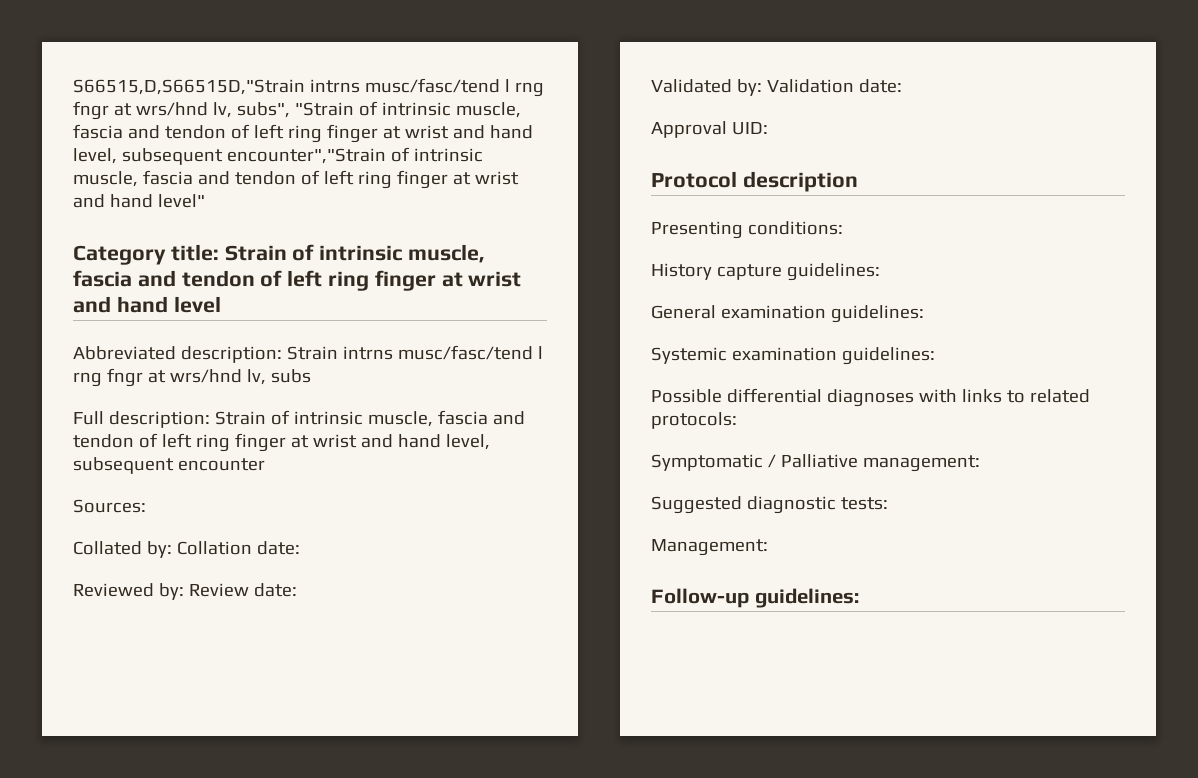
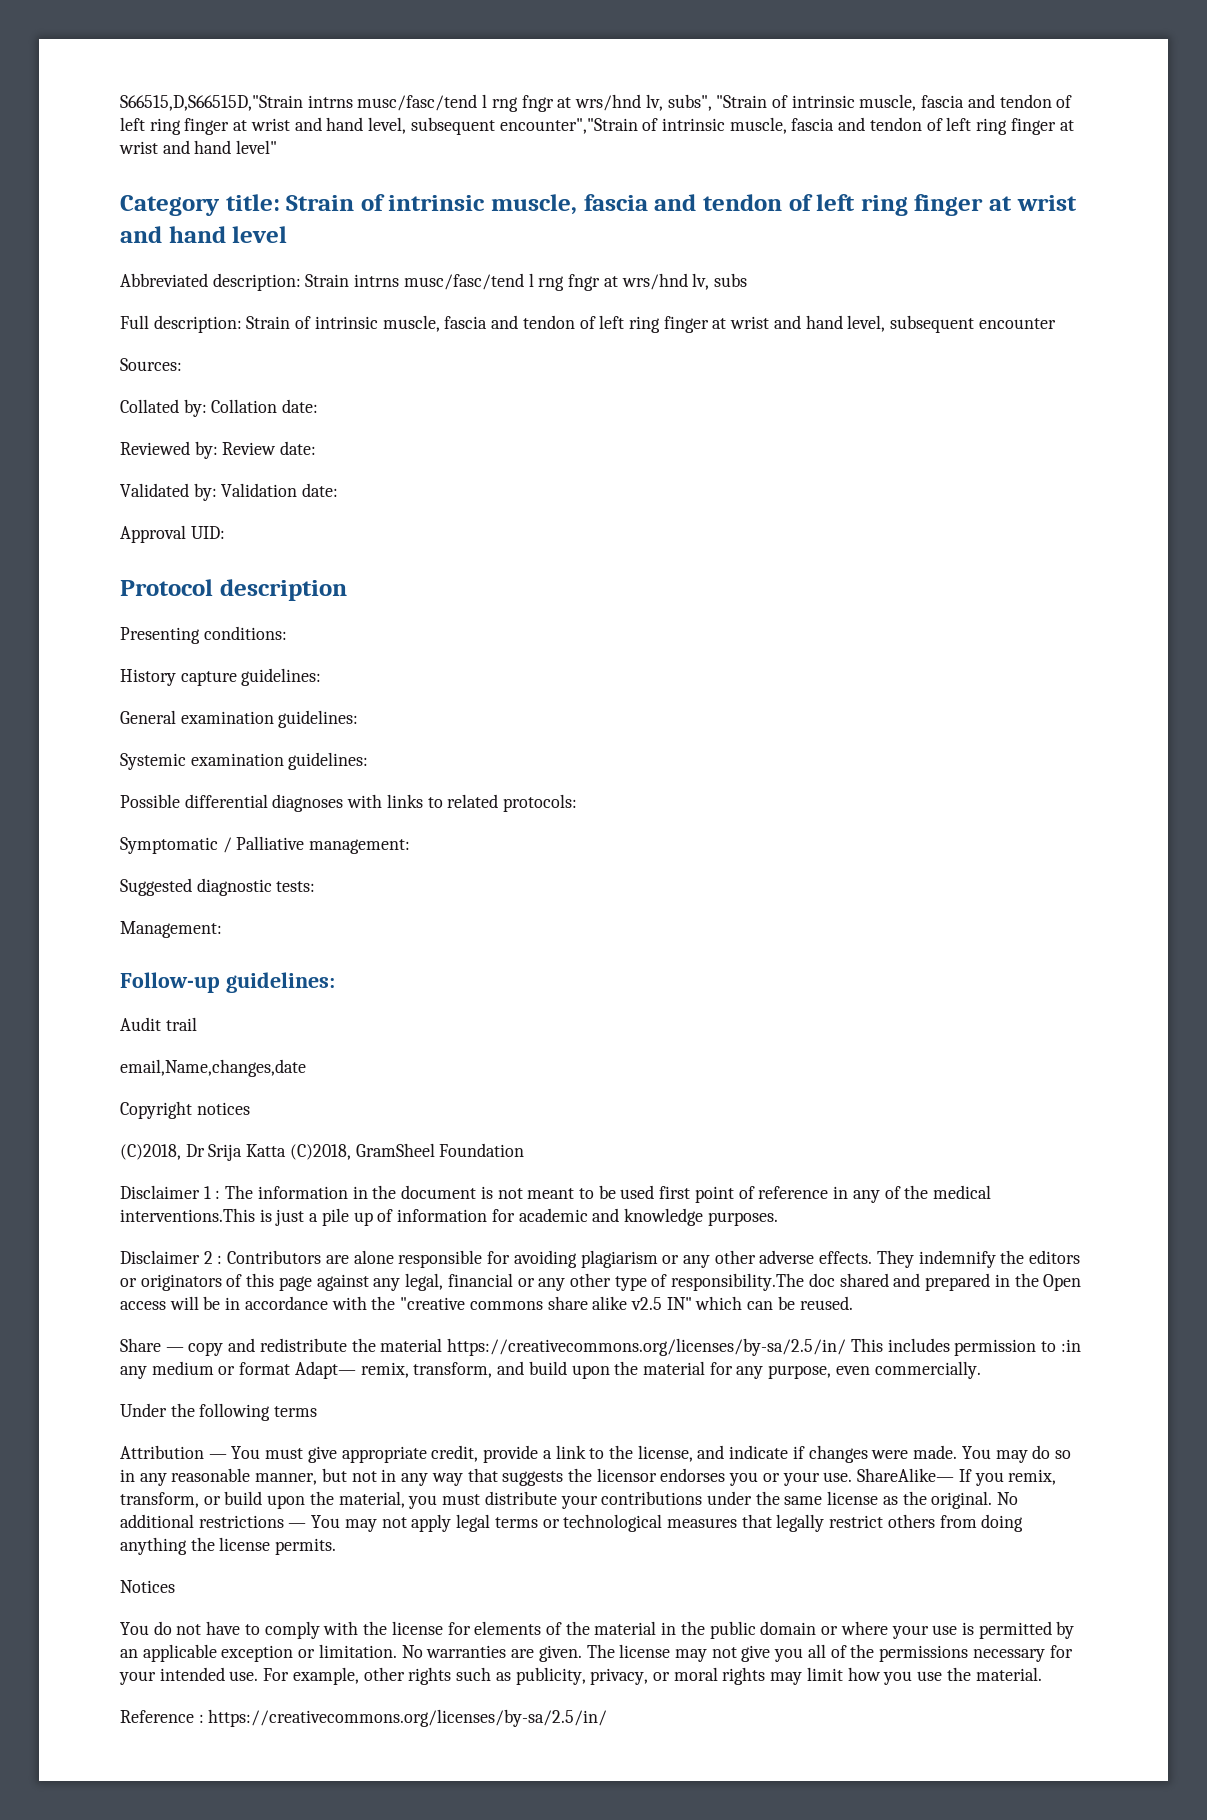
+ Audit trail
+ email,Name,changes,date
+ Copyright notices
+ (C)2018, Dr Srija Katta (C)2018, GramSheel Foundation
+ Disclaimer 1 : The information in the document is not meant to be used first point of reference in any of the medical interventions.This is just a pile up of information for academic and knowledge purposes.
+ Disclaimer 2 : Contributors are alone responsible for avoiding plagiarism or any other adverse effects. They indemnify the editors or originators of this page against any legal, financial or any other type of responsibility.The doc shared and prepared in the Open access will be in accordance with the "creative commons share alike v2.5 IN" which can be reused.
+ Share — copy and redistribute the material https://creativecommons.org/licenses/by-sa/2.5/in/ This includes permission to :in any medium or format Adapt— remix, transform, and build upon the material for any purpose, even commercially.
+ Under the following terms
+ Attribution — You must give appropriate credit, provide a link to the license, and indicate if changes were made. You may do so in any reasonable manner, but not in any way that suggests the licensor endorses you or your use. ShareAlike— If you remix, transform, or build upon the material, you must distribute your contributions under the same license as the original. No additional restrictions — You may not apply legal terms or technological measures that legally restrict others from doing anything the license permits.
+ Notices
+ You do not have to comply with the license for elements of the material in the public domain or where your use is permitted by an applicable exception or limitation. No warranties are given. The license may not give you all of the permissions necessary for your intended use. For example, other rights such as publicity, privacy, or moral rights may limit how you use the material.
+ Reference : https://creativecommons.org/licenses/by-sa/2.5/in/

